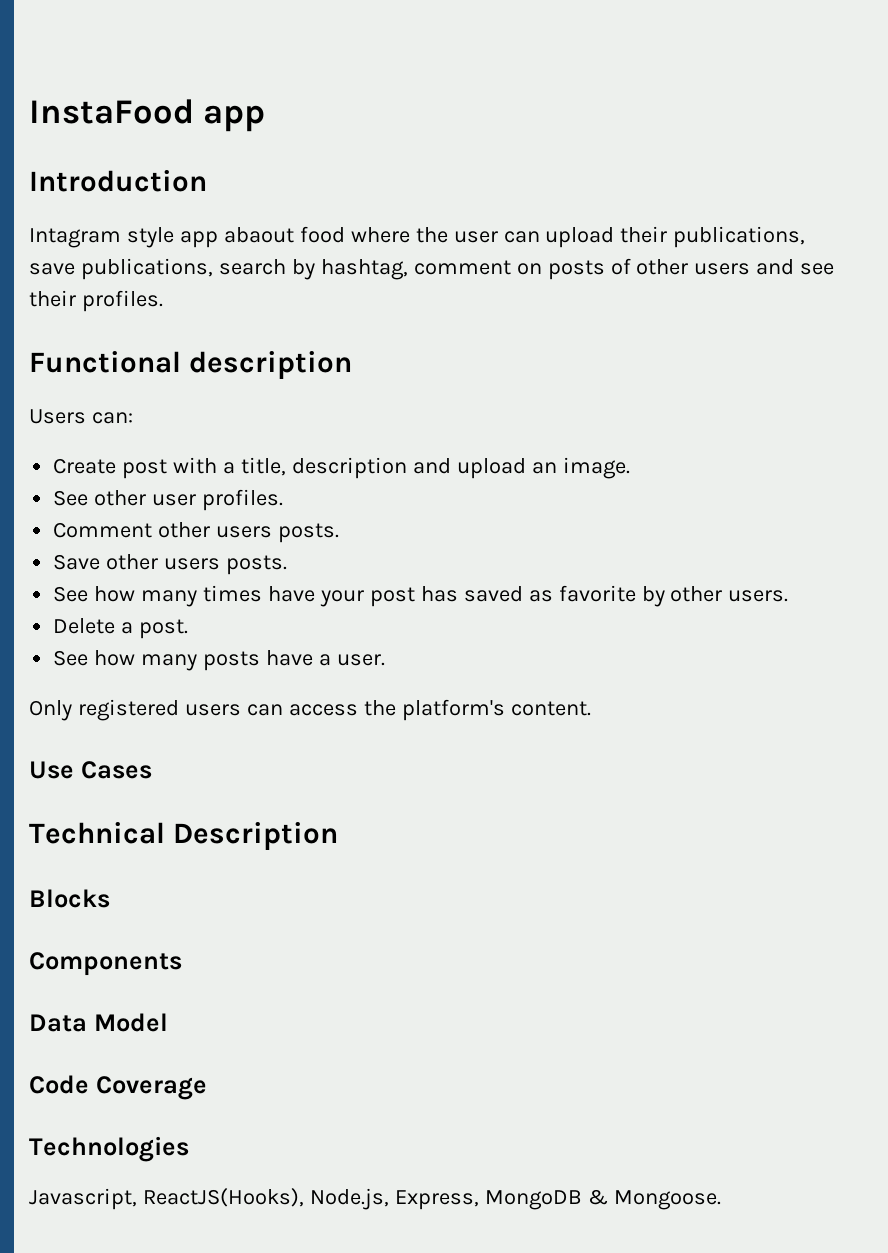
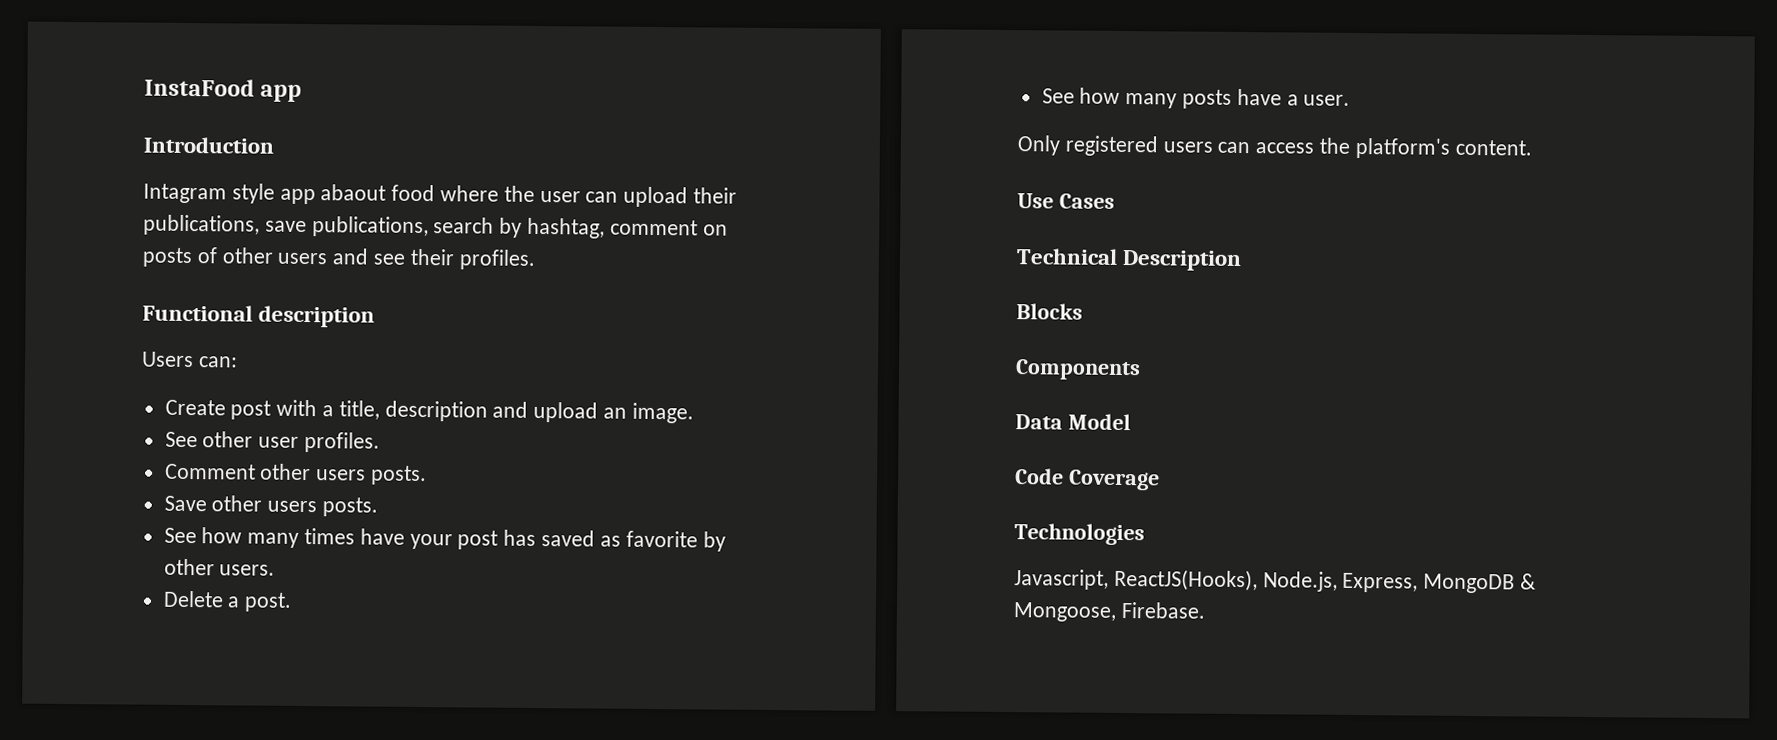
- Javascript, ReactJS(Hooks), Node.js, Express, MongoDB & Mongoose.
+ Javascript, ReactJS(Hooks), Node.js, Express, MongoDB & Mongoose, Firebase.

